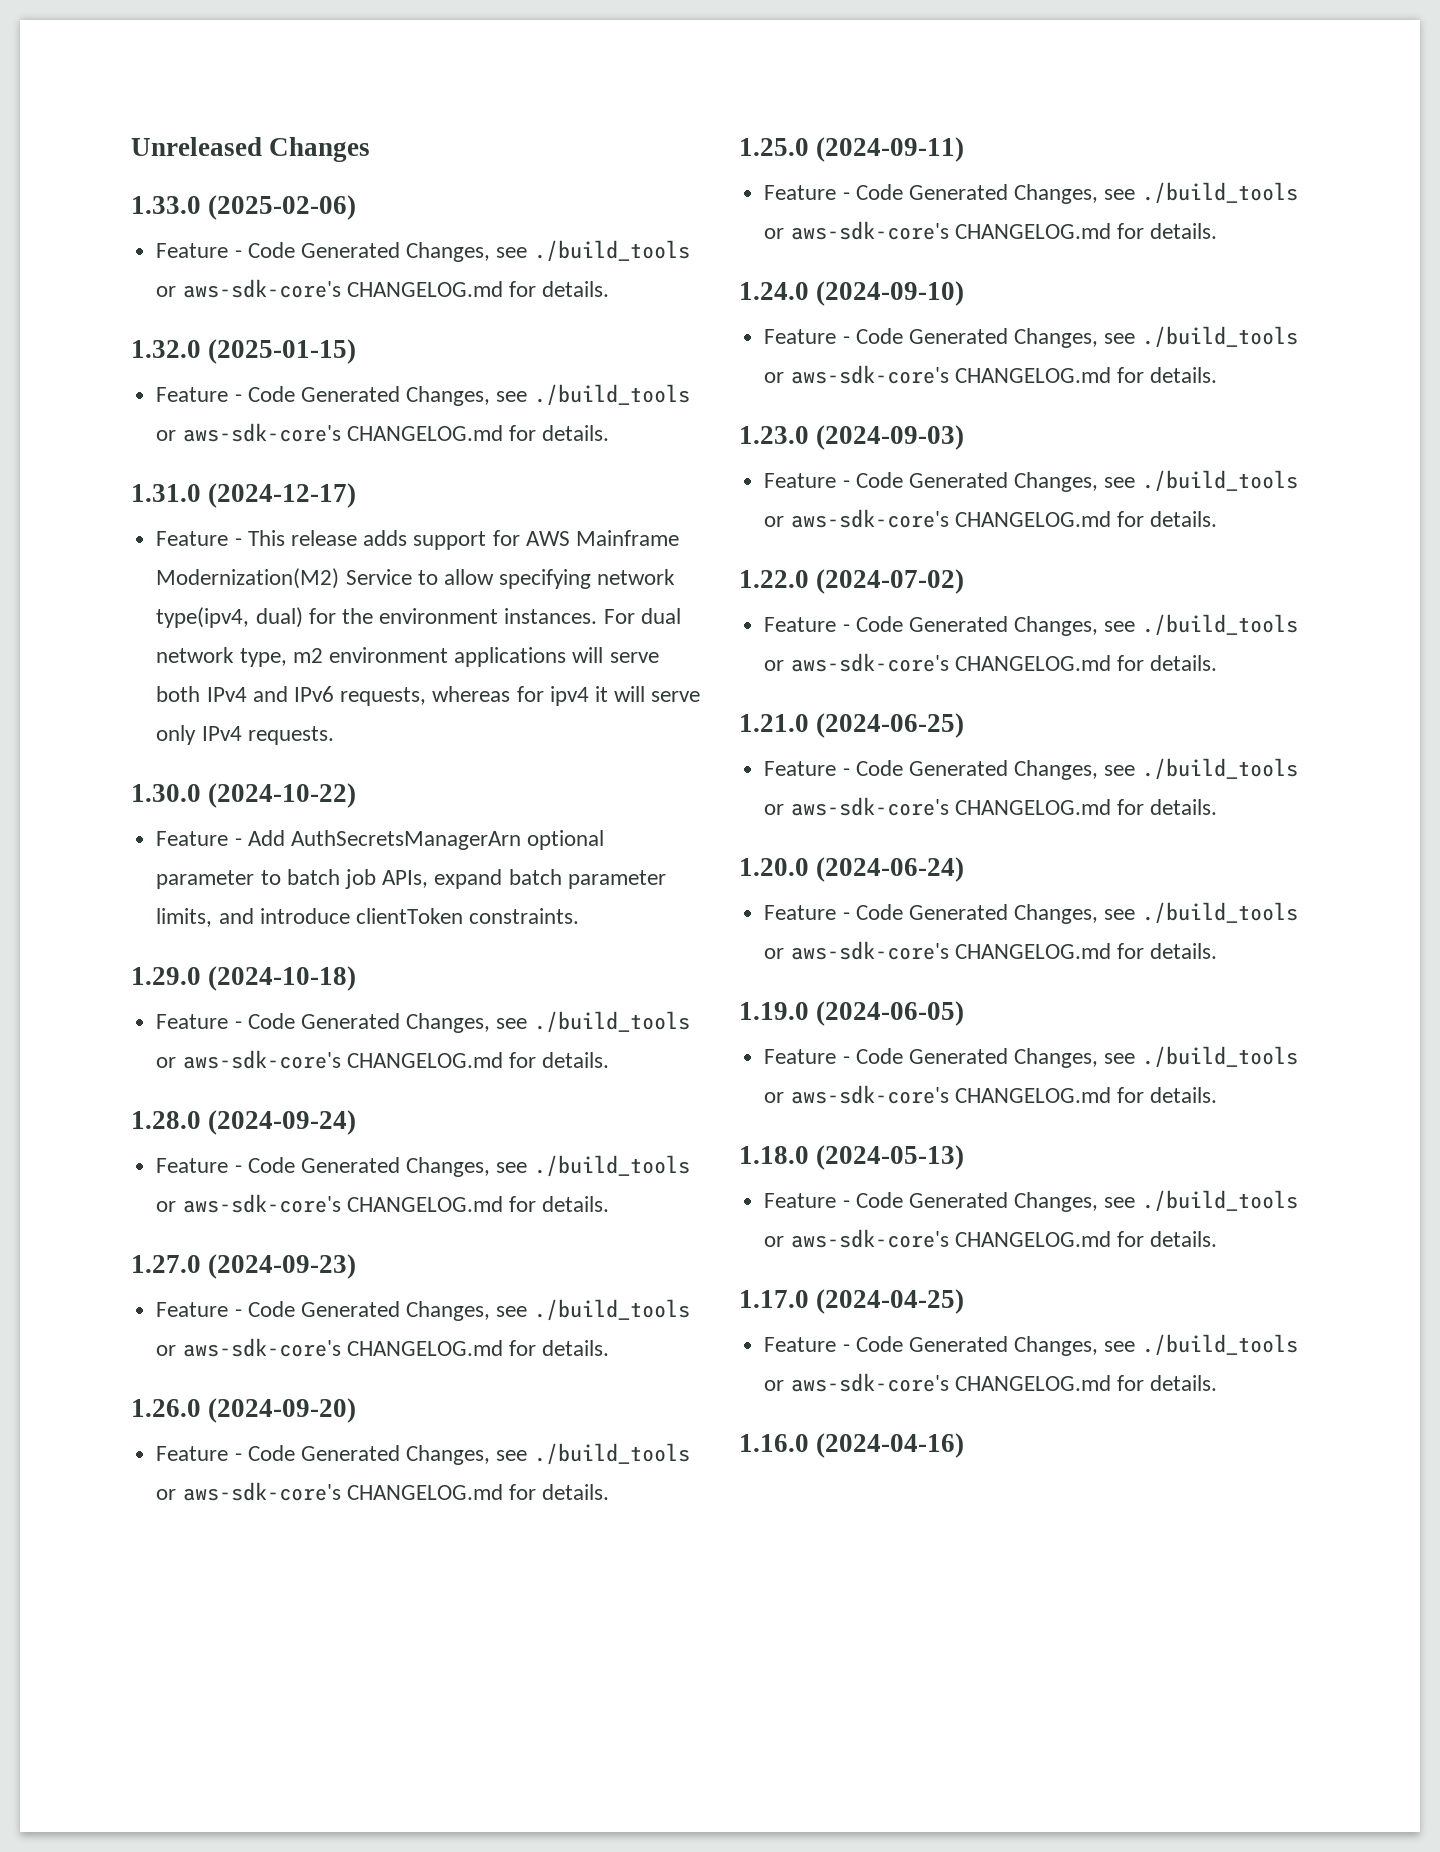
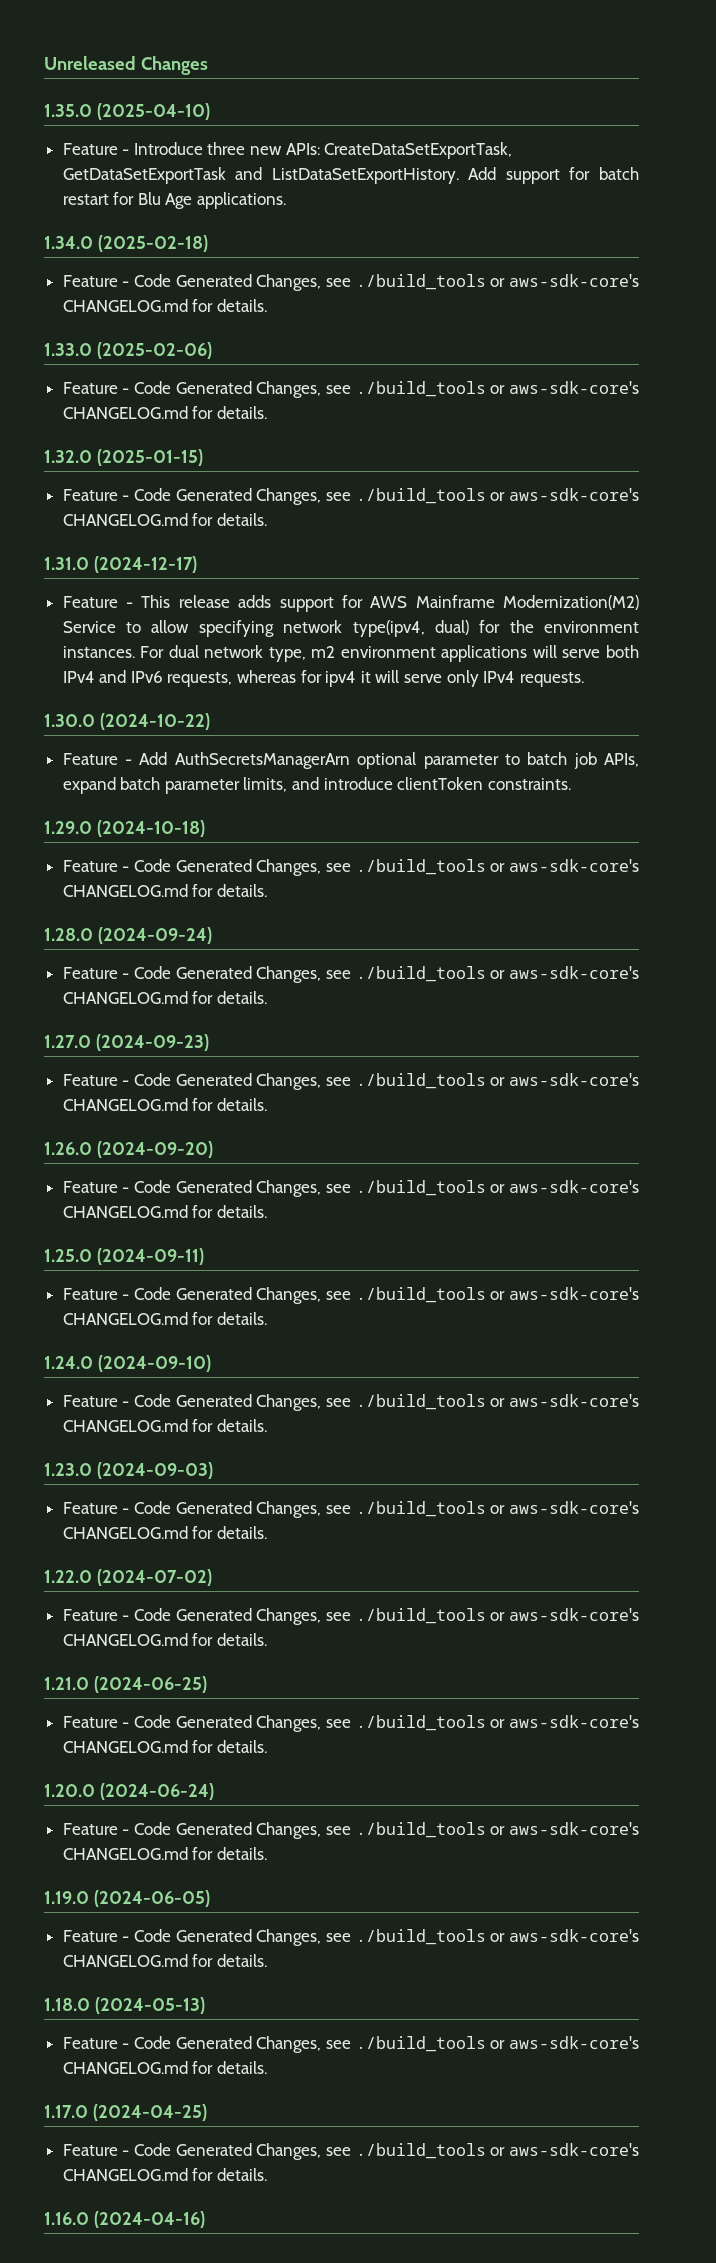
+ 1.35.0 (2025-04-10)
+ Feature - Introduce three new APIs: CreateDataSetExportTask, GetDataSetExportTask and ListDataSetExportHistory. Add support for batch restart for Blu Age applications.
+ 1.34.0 (2025-02-18)
+ Feature - Code Generated Changes, see ./build_tools or aws-sdk-core's CHANGELOG.md for details.

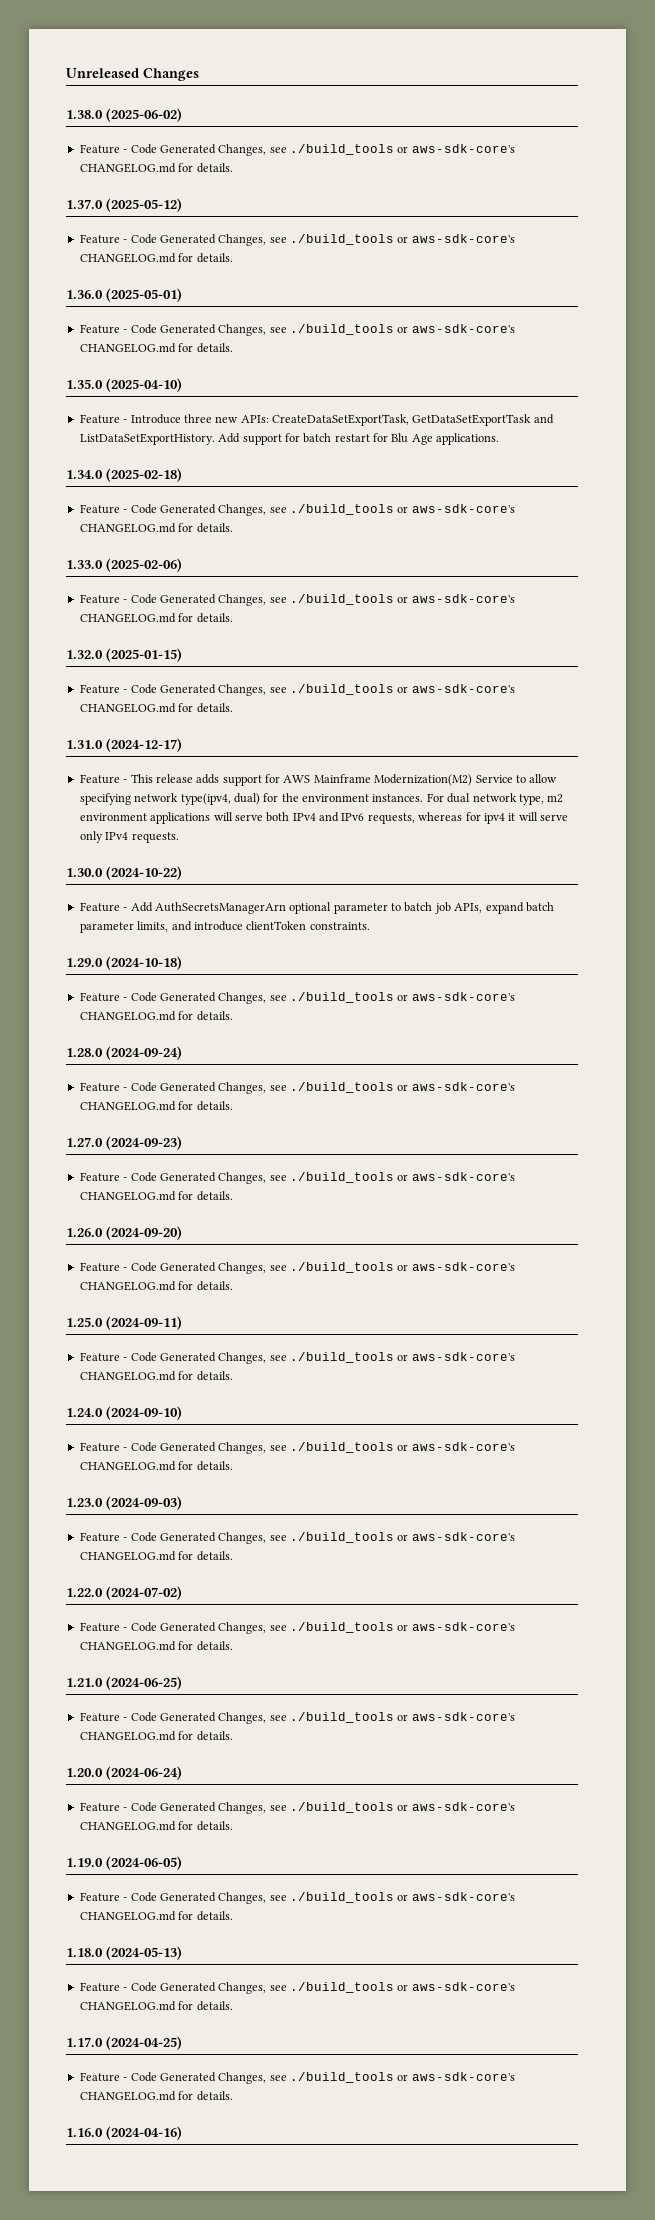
+ 1.38.0 (2025-06-02)
+ Feature - Code Generated Changes, see ./build_tools or aws-sdk-core's CHANGELOG.md for details.
+ 1.37.0 (2025-05-12)
+ Feature - Code Generated Changes, see ./build_tools or aws-sdk-core's CHANGELOG.md for details.
+ 1.36.0 (2025-05-01)
+ Feature - Code Generated Changes, see ./build_tools or aws-sdk-core's CHANGELOG.md for details.

